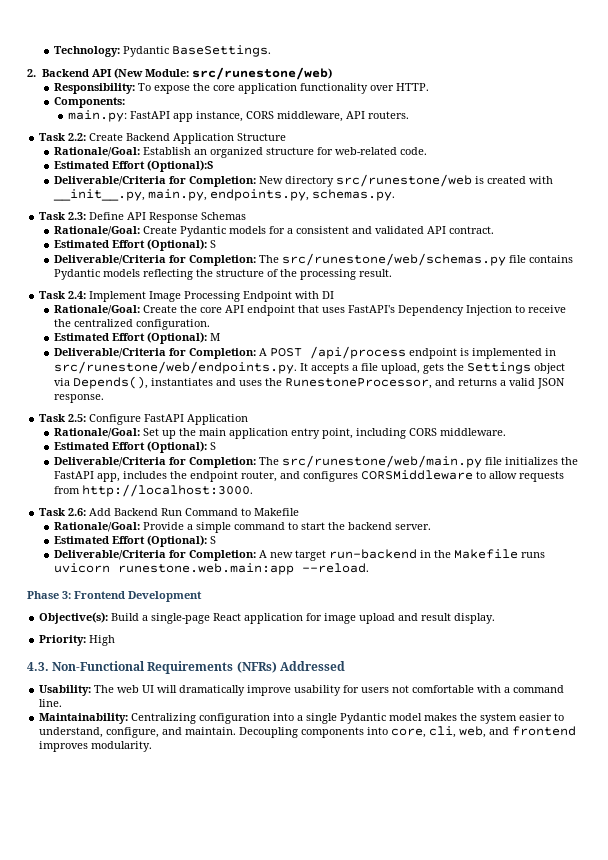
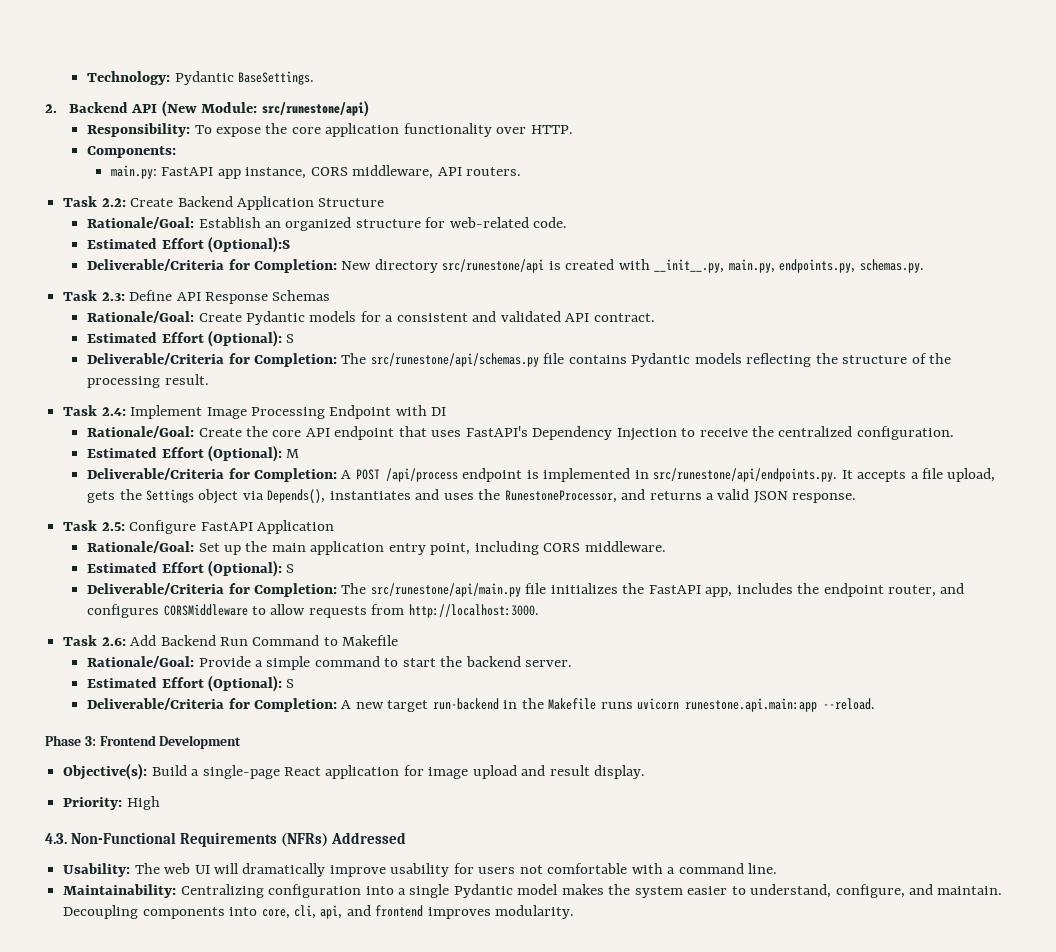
- 2. Backend API (New Module: src/runestone/web)
+ 2. Backend API (New Module: src/runestone/api)
- Deliverable/Criteria for Completion: New directory src/runestone/web is created with __init__.py, main.py, endpoints.py, schemas.py.
+ Deliverable/Criteria for Completion: New directory src/runestone/api is created with __init__.py, main.py, endpoints.py, schemas.py.
- Deliverable/Criteria for Completion: The src/runestone/web/schemas.py file contains Pydantic models reflecting the structure of the processing result.
+ Deliverable/Criteria for Completion: The src/runestone/api/schemas.py file contains Pydantic models reflecting the structure of the processing result.
- Deliverable/Criteria for Completion: A POST /api/process endpoint is implemented in src/runestone/web/endpoints.py. It accepts a file upload, gets the Settings object via Depends(), instantiates and uses the RunestoneProcessor, and returns a valid JSON response.
+ Deliverable/Criteria for Completion: A POST /api/process endpoint is implemented in src/runestone/api/endpoints.py. It accepts a file upload, gets the Settings object via Depends(), instantiates and uses the RunestoneProcessor, and returns a valid JSON response.
- Deliverable/Criteria for Completion: The src/runestone/web/main.py file initializes the FastAPI app, includes the endpoint router, and configures CORSMiddleware to allow requests from http://localhost:3000.
+ Deliverable/Criteria for Completion: The src/runestone/api/main.py file initializes the FastAPI app, includes the endpoint router, and configures CORSMiddleware to allow requests from http://localhost:3000.
- Deliverable/Criteria for Completion: A new target run-backend in the Makefile runs uvicorn runestone.web.main:app --reload.
+ Deliverable/Criteria for Completion: A new target run-backend in the Makefile runs uvicorn runestone.api.main:app --reload.
- Decoupling components into core, cli, web, and frontend improves modularity.
+ Decoupling components into core, cli, api, and frontend improves modularity.

